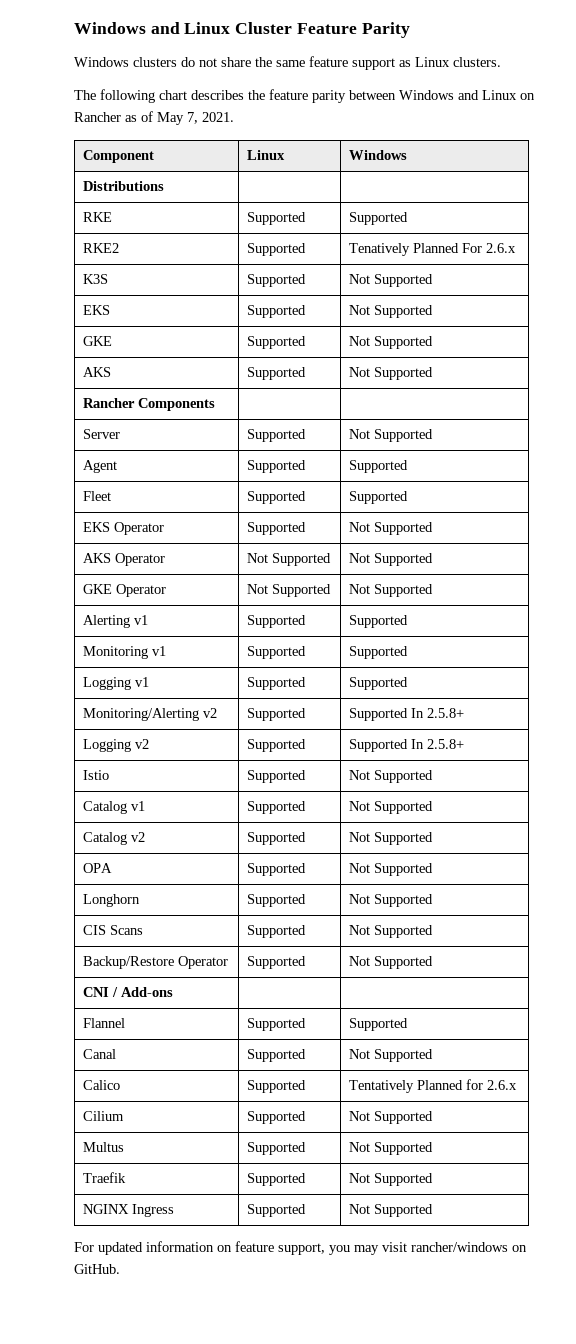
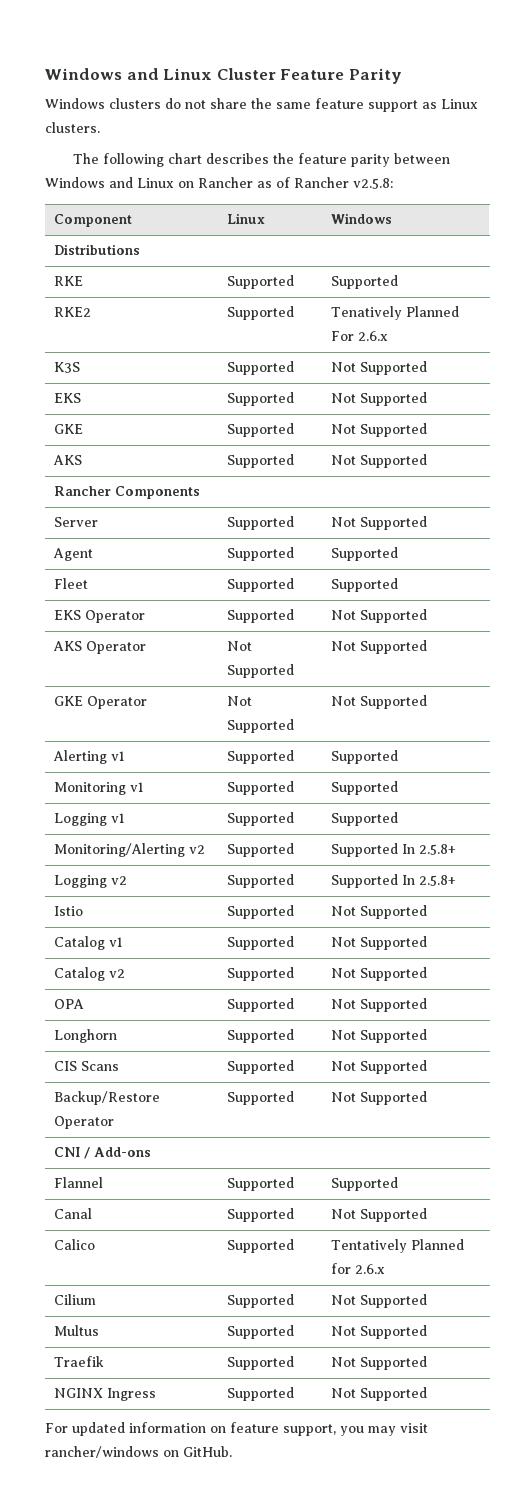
- The following chart describes the feature parity between Windows and Linux on Rancher as of May 7, 2021.
+ The following chart describes the feature parity between Windows and Linux on Rancher as of Rancher v2.5.8:

